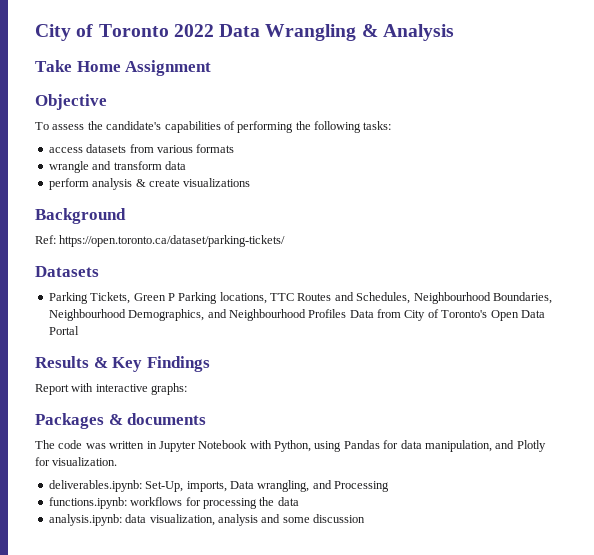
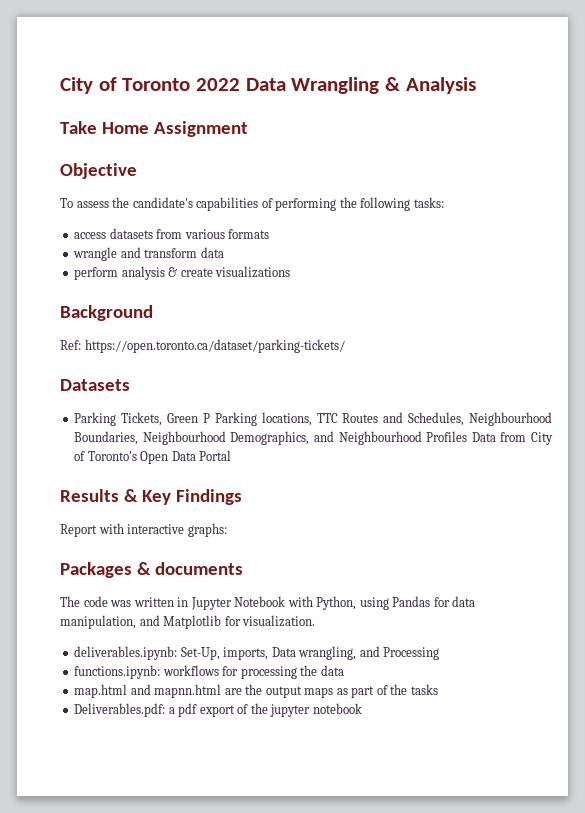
- The code was written in Jupyter Notebook with Python, using Pandas for data manipulation, and Plotly for visualization.
+ The code was written in Jupyter Notebook with Python, using Pandas for data manipulation, and Matplotlib for visualization.
- analysis.ipynb: data visualization, analysis and some discussion
+ map.html and mapnn.html are the output maps as part of the tasks
+ Deliverables.pdf: a pdf export of the jupyter notebook

